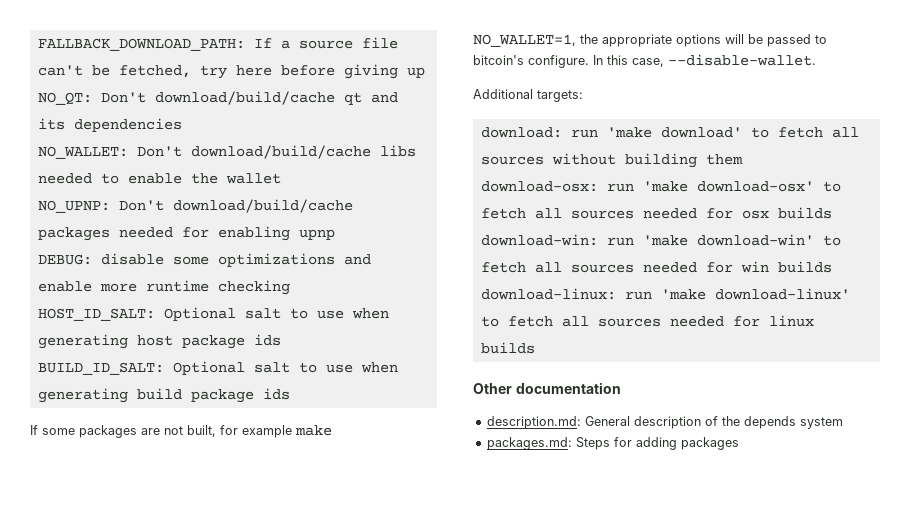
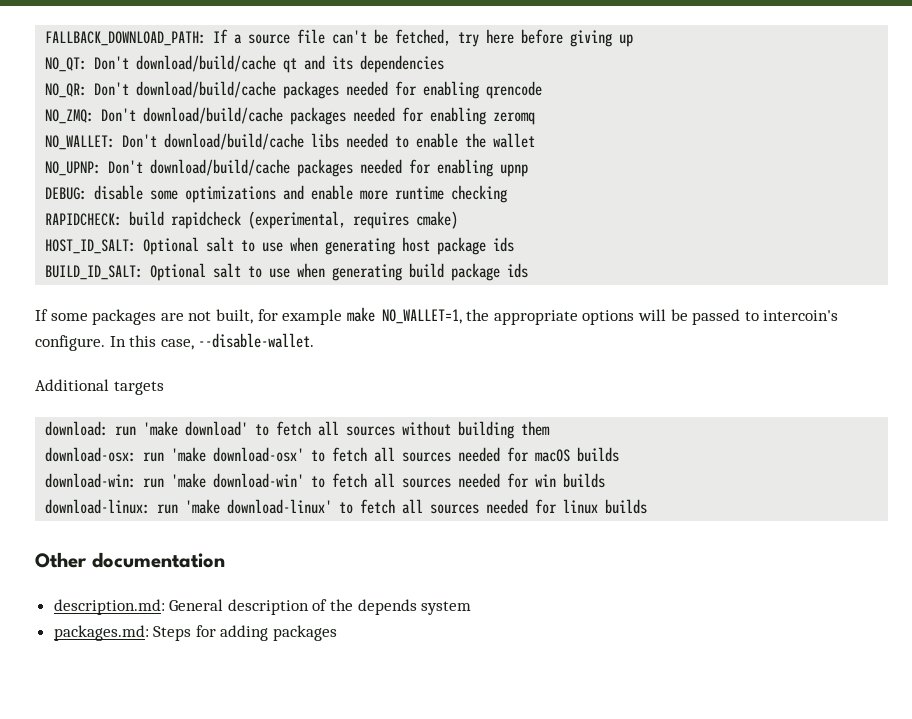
+ NO_QR: Don't download/build/cache packages needed for enabling qrencode
+ NO_ZMQ: Don't download/build/cache packages needed for enabling zeromq
+ RAPIDCHECK: build rapidcheck (experimental, requires cmake)
- If some packages are not built, for example make NO_WALLET=1, the appropriate options will be passed to bitcoin's configure.
+ If some packages are not built, for example make NO_WALLET=1, the appropriate options will be passed to intercoin's configure.
- Additional targets:
+ Additional targets
- download-osx: run 'make download-osx' to fetch all sources needed for osx builds
+ download-osx: run 'make download-osx' to fetch all sources needed for macOS builds

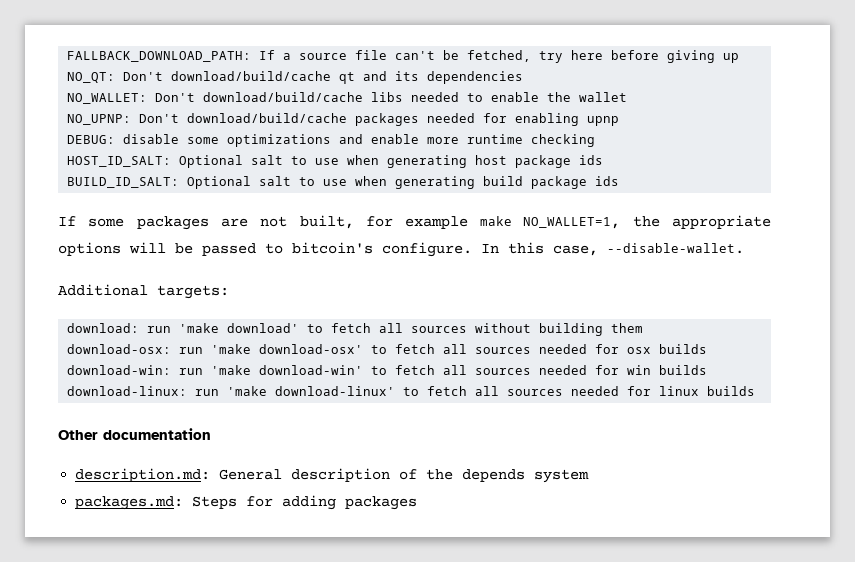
- NO_QR: Don't download/build/cache packages needed for enabling qrencode
- NO_ZMQ: Don't download/build/cache packages needed for enabling zeromq
- RAPIDCHECK: build rapidcheck (experimental, requires cmake)
- If some packages are not built, for example make NO_WALLET=1, the appropriate options will be passed to intercoin's configure.
+ If some packages are not built, for example make NO_WALLET=1, the appropriate options will be passed to bitcoin's configure.
- Additional targets
+ Additional targets:
- download-osx: run 'make download-osx' to fetch all sources needed for macOS builds
+ download-osx: run 'make download-osx' to fetch all sources needed for osx builds

